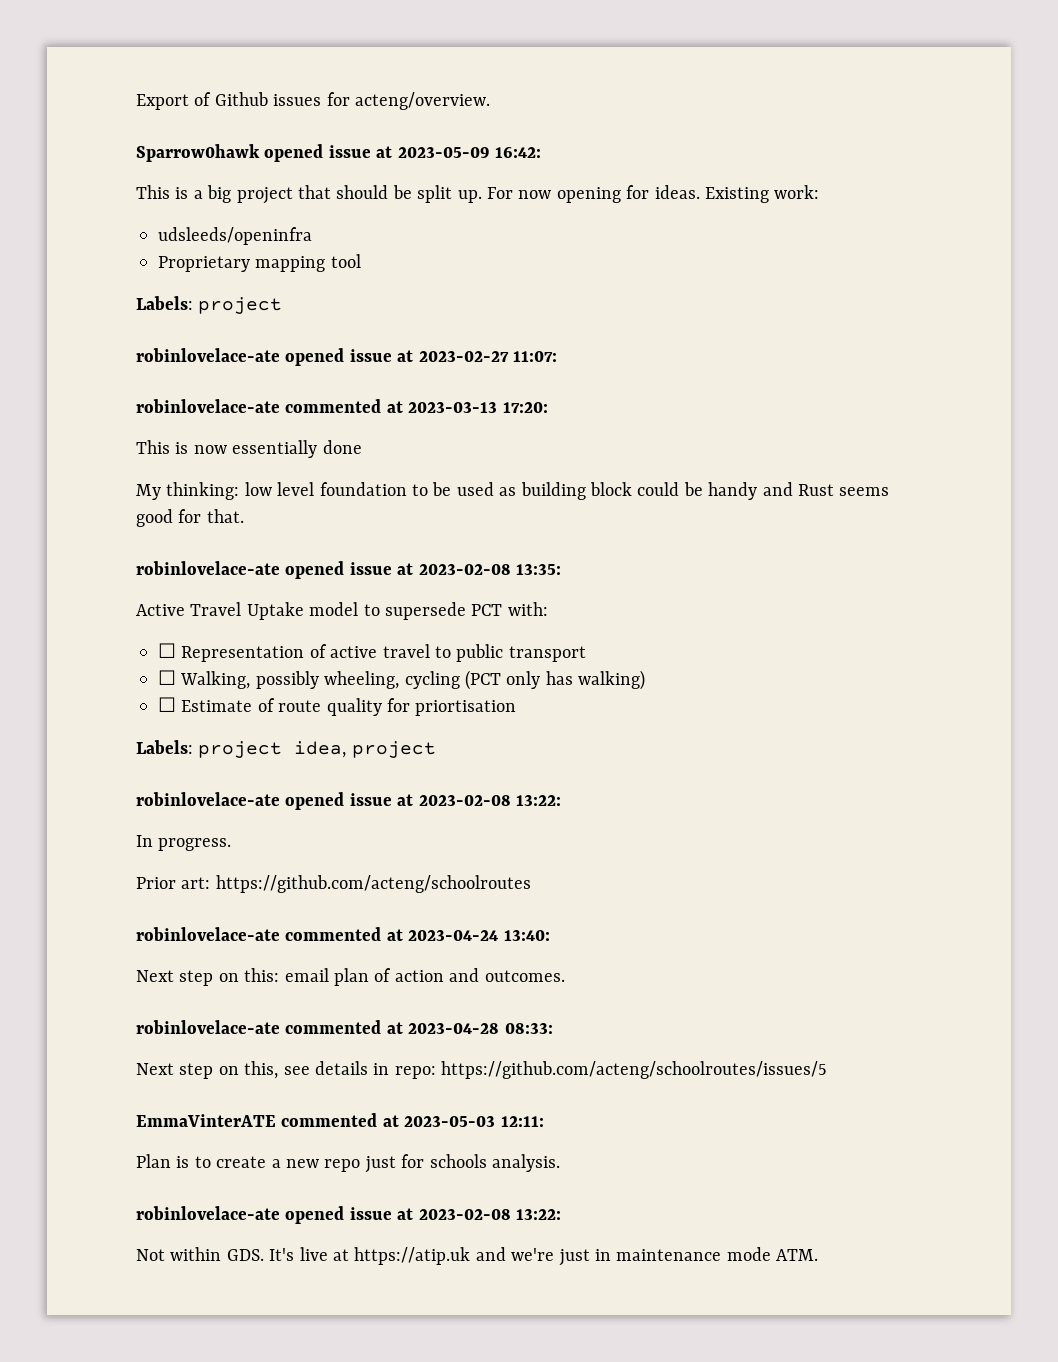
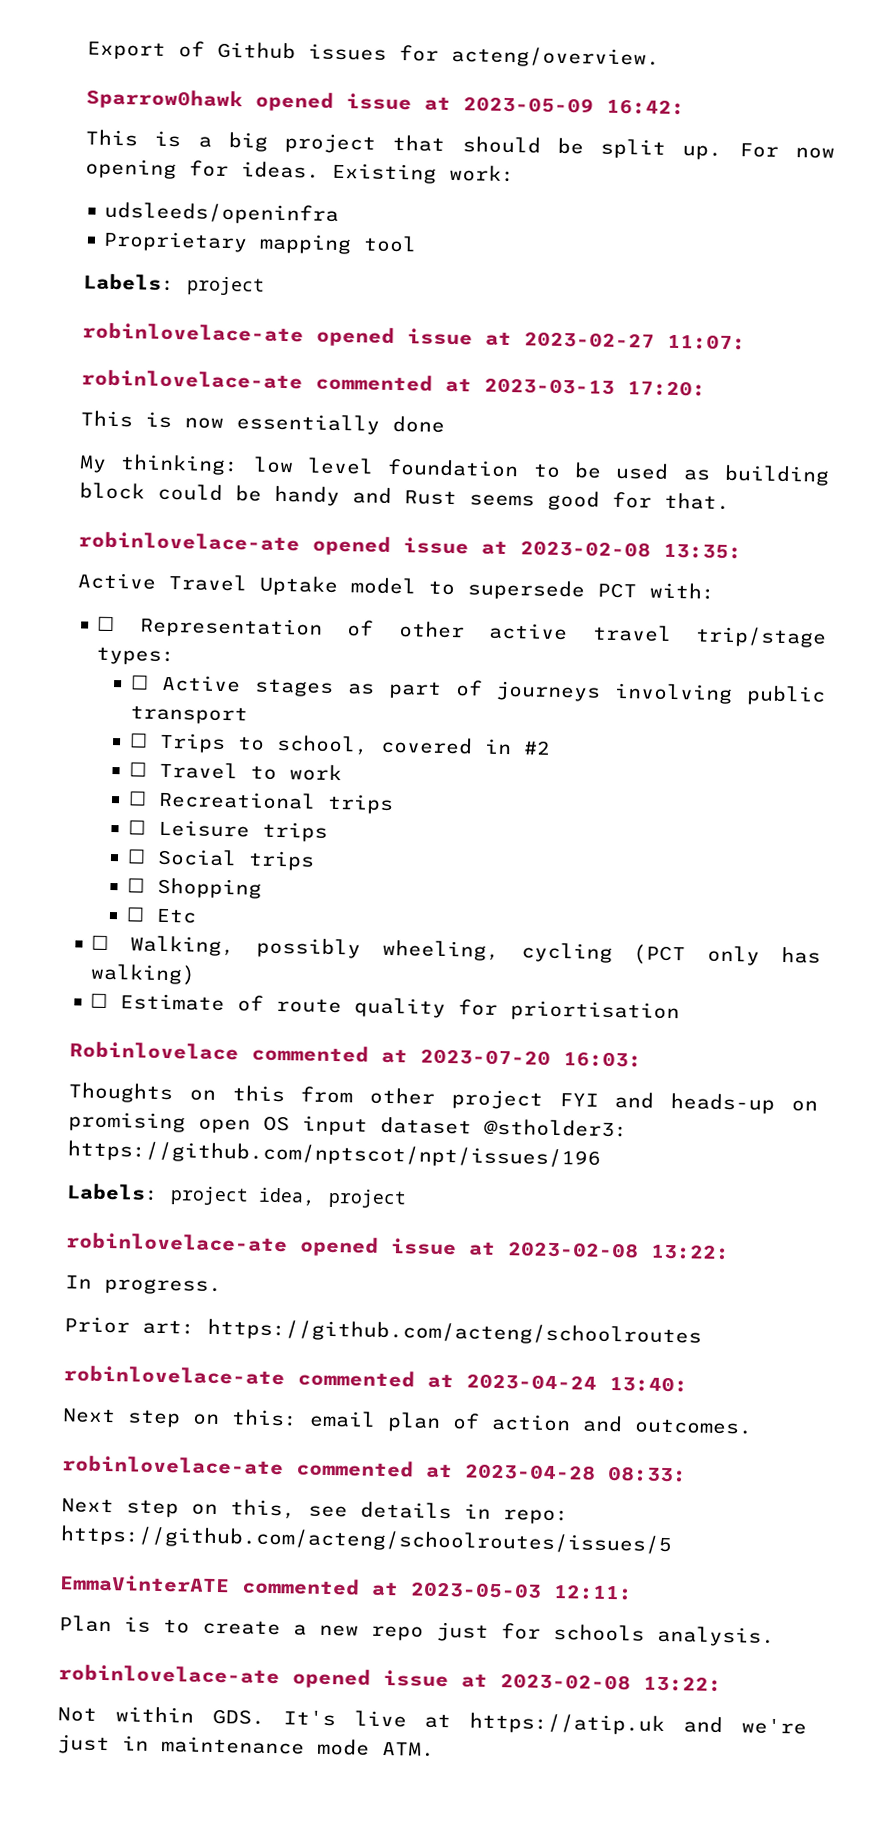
- ☐ Representation of active travel to public transport
+ ☐ Representation of other active travel trip/stage types:
+ ☐ Active stages as part of journeys involving public transport
+ ☐ Trips to school, covered in #2
+ ☐ Travel to work
+ ☐ Recreational trips
+ ☐ Leisure trips
+ ☐ Social trips
+ ☐ Shopping
+ ☐ Etc
+ Robinlovelace commented at 2023-07-20 16:03:
+ Thoughts on this from other project FYI and heads-up on promising open OS input dataset @stholder3: https://github.com/nptscot/npt/issues/196

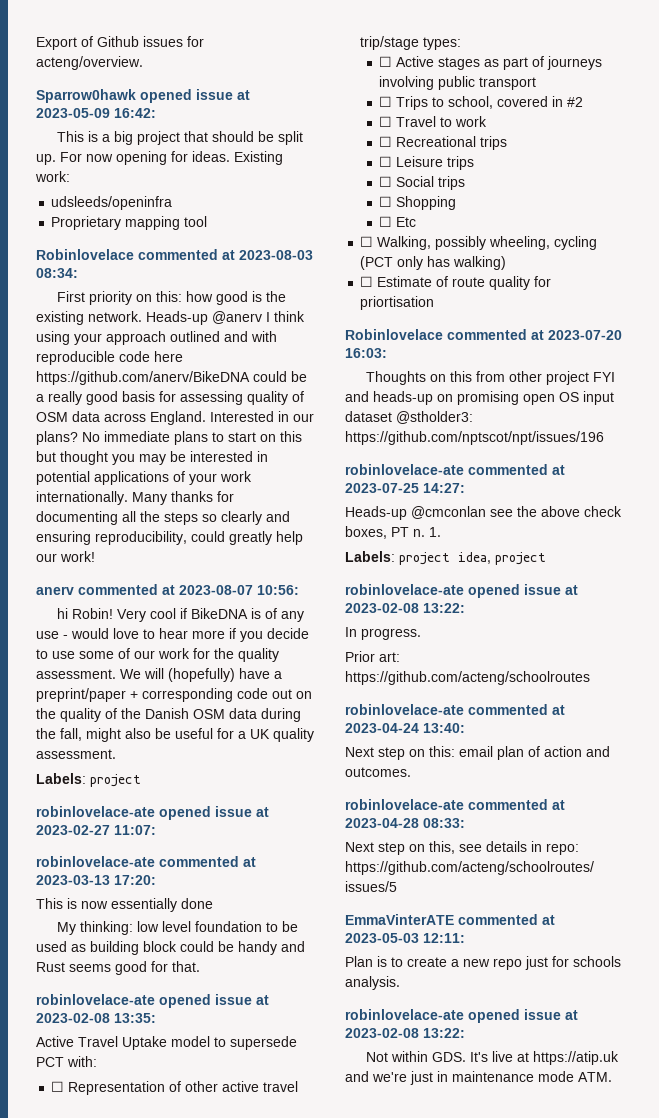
+ Robinlovelace commented at 2023-08-03 08:34:
+ First priority on this: how good is the existing network. Heads-up @anerv I think using your approach outlined and with reproducible code here https://github.com/anerv/BikeDNA could be a really good basis for assessing quality of OSM data across England. Interested in our plans? No immediate plans to start on this but thought you may be interested in potential applications of your work internationally. Many thanks for documenting all the steps so clearly and ensuring reproducibility, could greatly help our work!
+ anerv commented at 2023-08-07 10:56:
+ hi Robin! Very cool if BikeDNA is of any use - would love to hear more if you decide to use some of our work for the quality assessment. We will (hopefully) have a preprint/paper + corresponding code out on the quality of the Danish OSM data during the fall, might also be useful for a UK quality assessment.
+ robinlovelace-ate commented at 2023-07-25 14:27:
+ Heads-up @cmconlan see the above check boxes, PT n. 1.

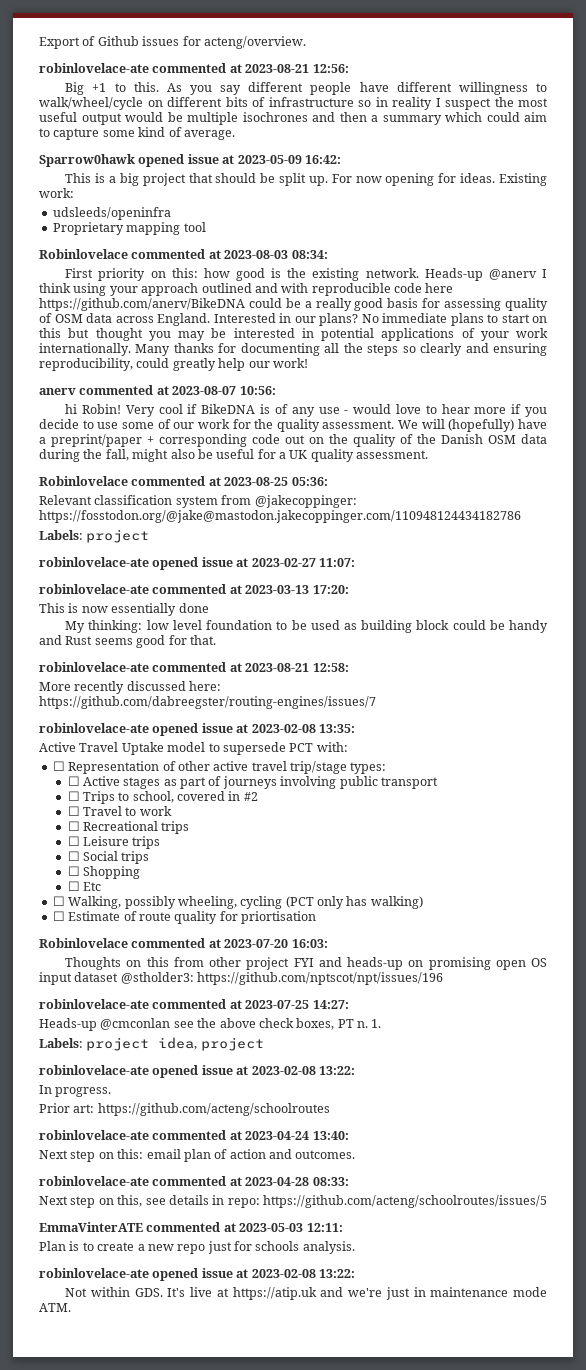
+ robinlovelace-ate commented at 2023-08-21 12:56:
+ Big +1 to this. As you say different people have different willingness to walk/wheel/cycle on different bits of infrastructure so in reality I suspect the most useful output would be multiple isochrones and then a summary which could aim to capture some kind of average.
+ Robinlovelace commented at 2023-08-25 05:36:
+ Relevant classification system from @jakecoppinger: https://fosstodon.org/@jake@mastodon.jakecoppinger.com/110948124434182786
+ robinlovelace-ate commented at 2023-08-21 12:58:
+ More recently discussed here: https://github.com/dabreegster/routing-engines/issues/7

